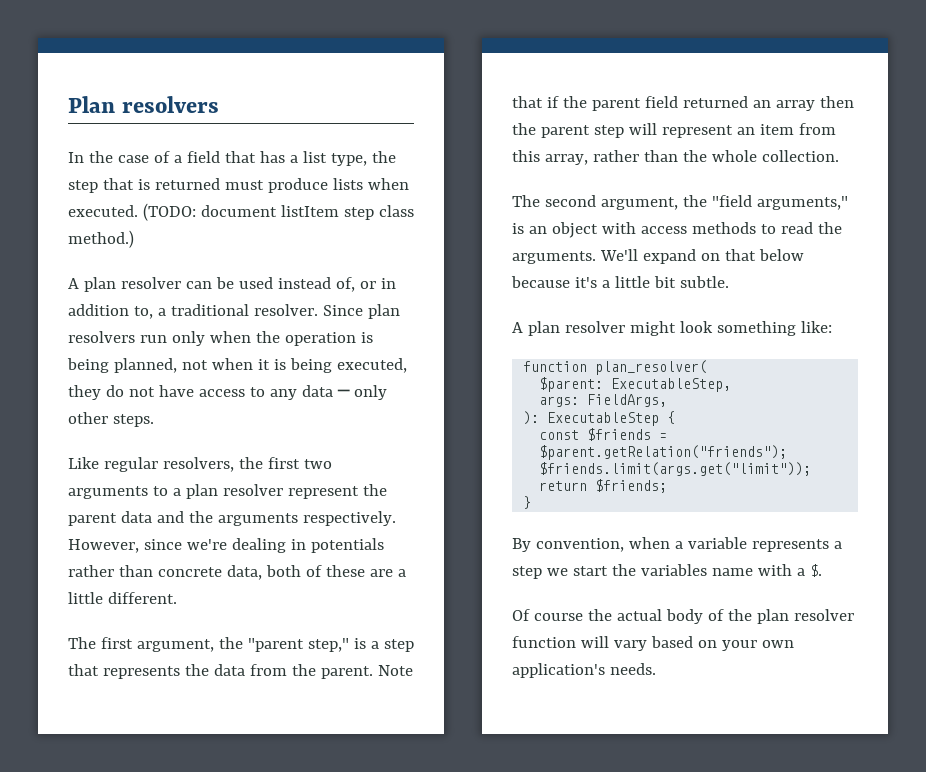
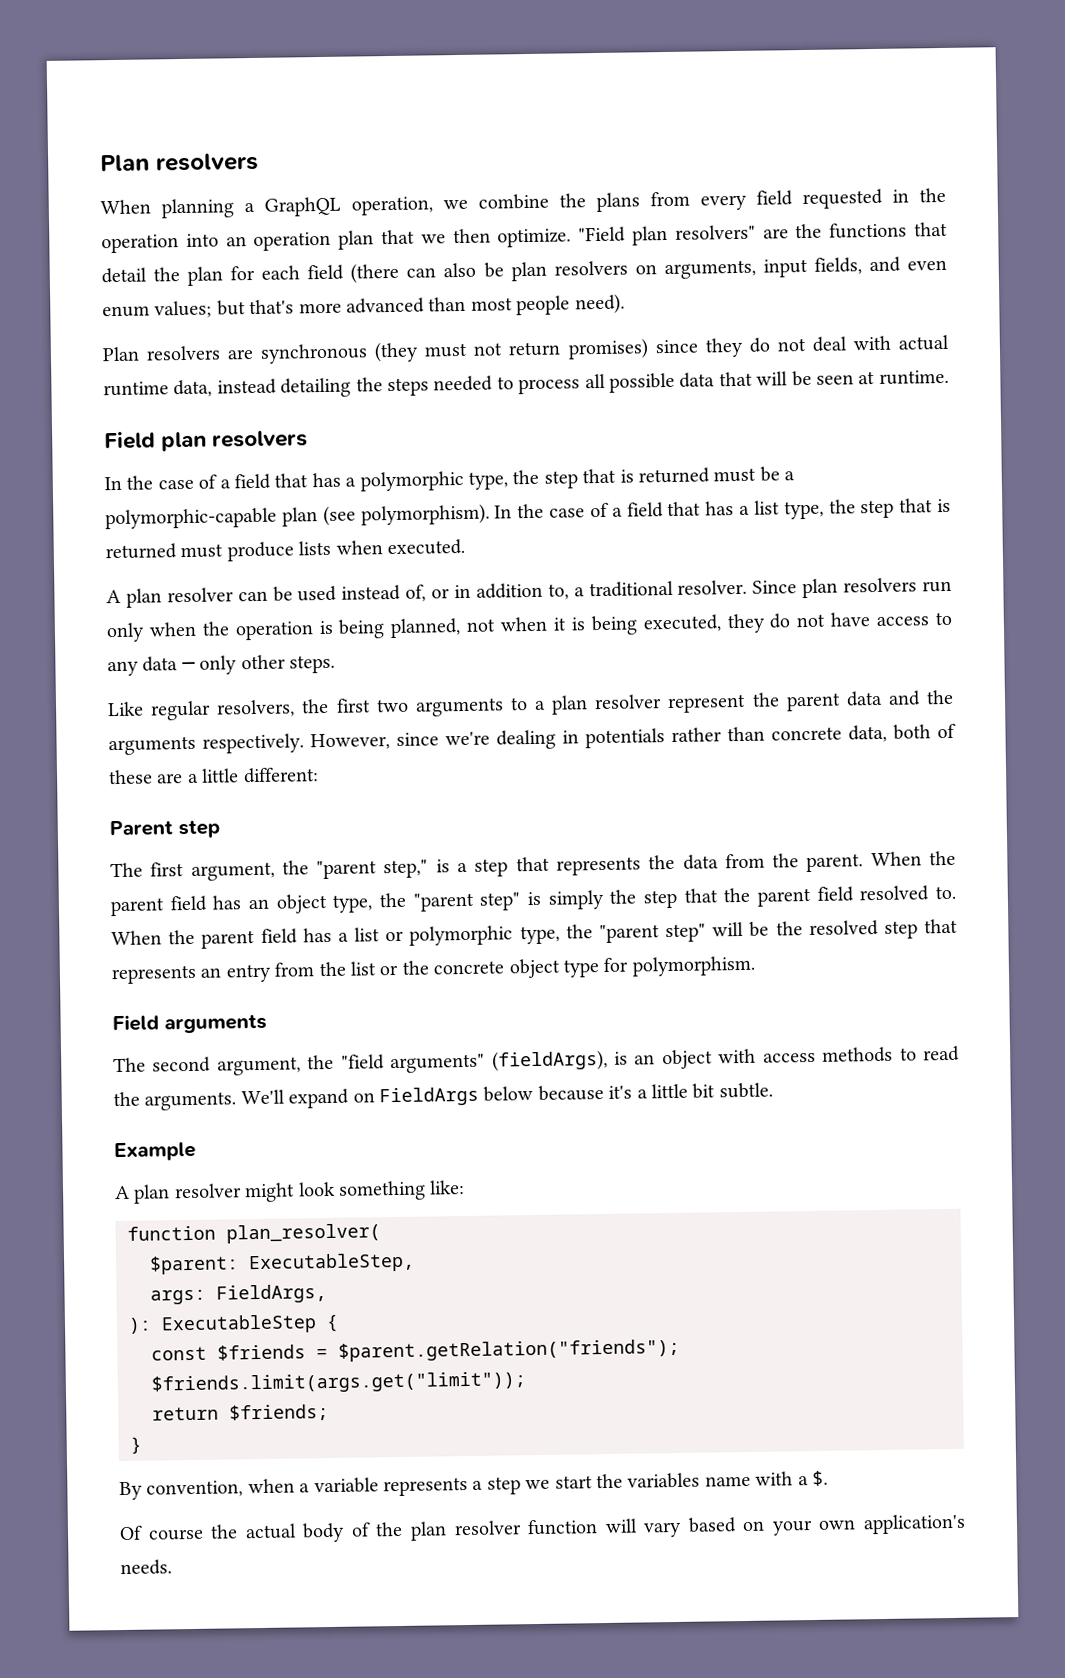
+ When planning a GraphQL operation, we combine the plans from every field requested in the operation into an operation plan that we then optimize. "Field plan resolvers" are the functions that detail the plan for each field (there can also be plan resolvers on arguments, input fields, and even enum values; but that's more advanced than most people need).
+ Plan resolvers are synchronous (they must not return promises) since they do not deal with actual runtime data, instead detailing the steps needed to process all possible data that will be seen at runtime.
+ Field plan resolvers
+ In the case of a field that has a polymorphic type, the step that is returned must be a polymorphic-capable plan (see polymorphism).
- (TODO: document listItem step class method.)
- However, since we're dealing in potentials rather than concrete data, both of these are a little different.
+ However, since we're dealing in potentials rather than concrete data, both of these are a little different:
+ Parent step
- Note that if the parent field returned an array then the parent step will represent an item from this array, rather than the whole collection.
+ When the parent field has an object type, the "parent step" is simply the step that the parent field resolved to. When the parent field has a list or polymorphic type, the "parent step" will be the resolved step that represents an entry from the list or the concrete object type for polymorphism.
+ Field arguments
- The second argument, the "field arguments," is an object with access methods to read the arguments.
+ The second argument, the "field arguments" (fieldArgs), is an object with access methods to read the arguments.
- We'll expand on that below because it's a little bit subtle.
+ We'll expand on FieldArgs below because it's a little bit subtle.
+ Example

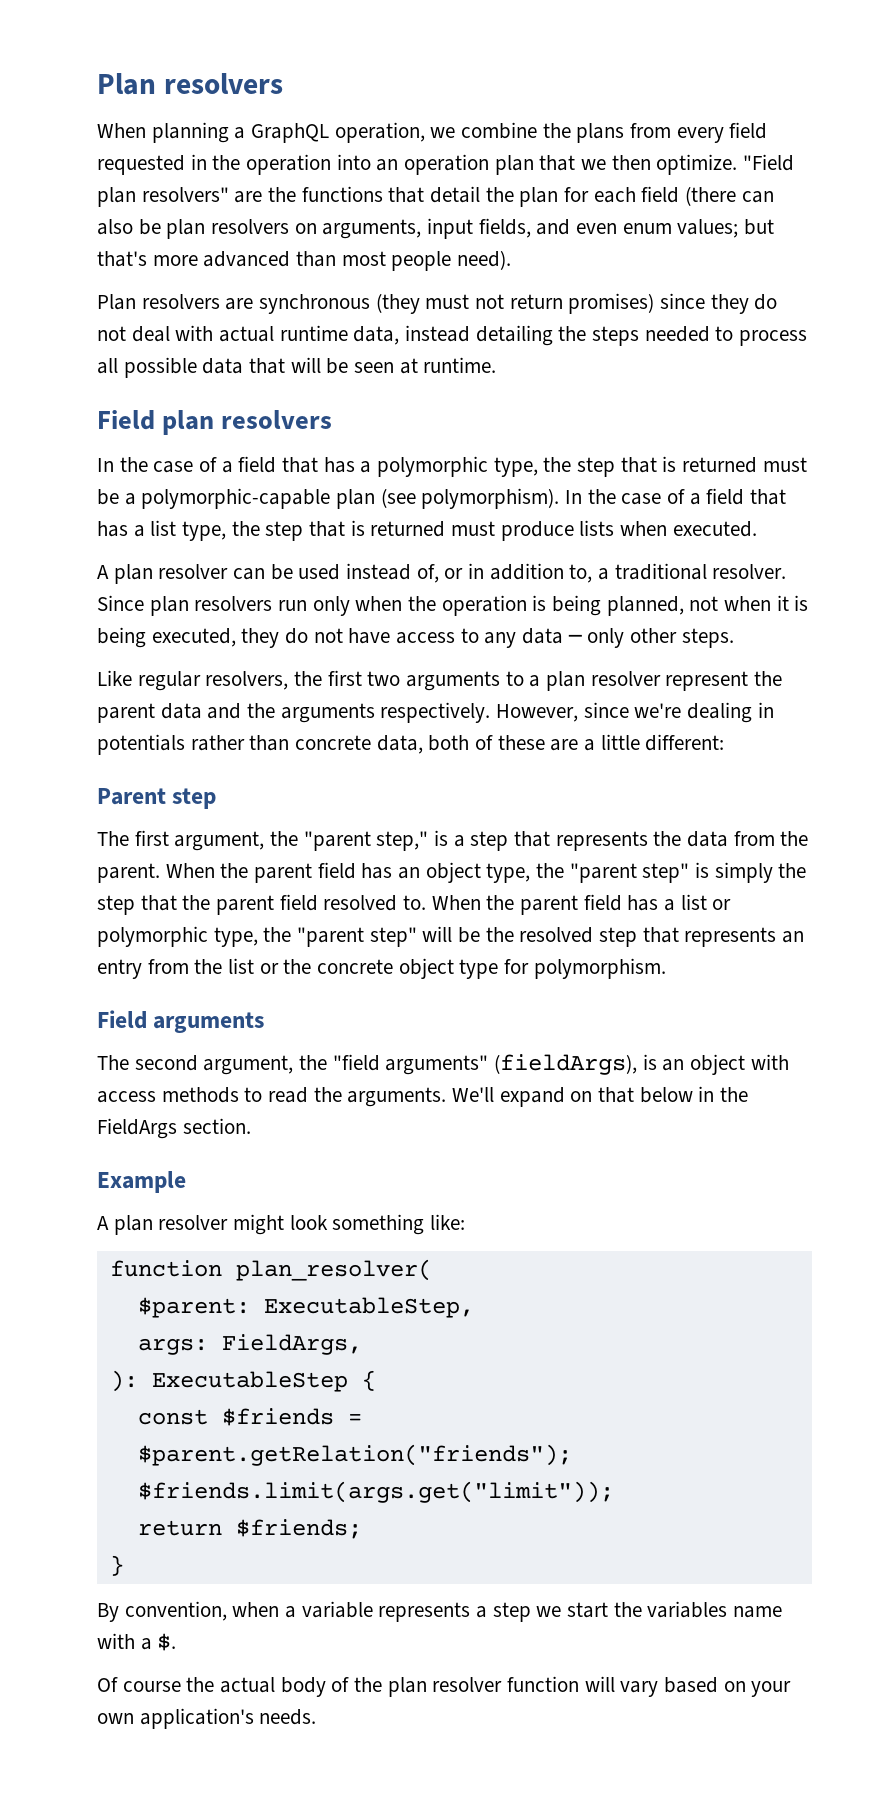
- We'll expand on FieldArgs below because it's a little bit subtle.
+ We'll expand on that below in the FieldArgs section.

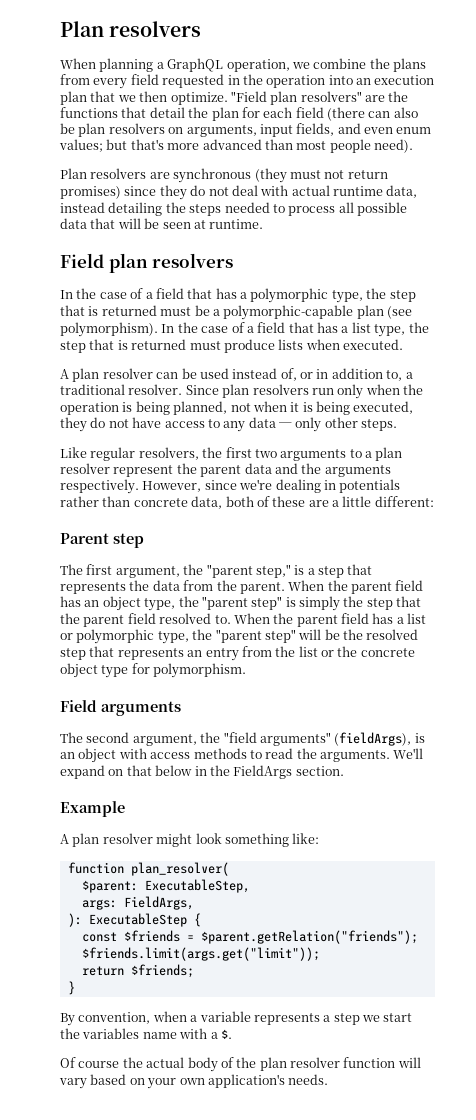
- When planning a GraphQL operation, we combine the plans from every field requested in the operation into an operation plan that we then optimize.
+ When planning a GraphQL operation, we combine the plans from every field requested in the operation into an execution plan that we then optimize.

